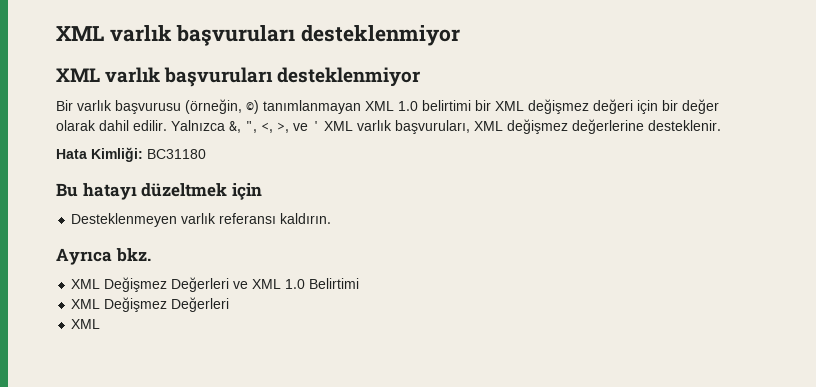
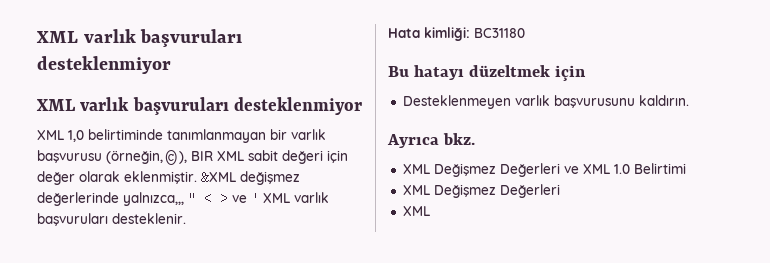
- Bir varlık başvurusu (örneğin, ©) tanımlanmayan XML 1.0 belirtimi bir XML değişmez değeri için bir değer olarak dahil edilir. Yalnızca &, ", <, >, ve ' XML varlık başvuruları, XML değişmez değerlerine desteklenir.
+ XML 1,0 belirtiminde tanımlanmayan bir varlık başvurusu (örneğin, © ), BIR XML sabit değeri için değer olarak eklenmiştir. &XML değişmez değerlerinde yalnızca,,, " < > ve ' XML varlık başvuruları desteklenir.
- Hata Kimliği: BC31180
+ Hata kimliği: BC31180
- Desteklenmeyen varlık referansı kaldırın.
+ Desteklenmeyen varlık başvurusunu kaldırın.

